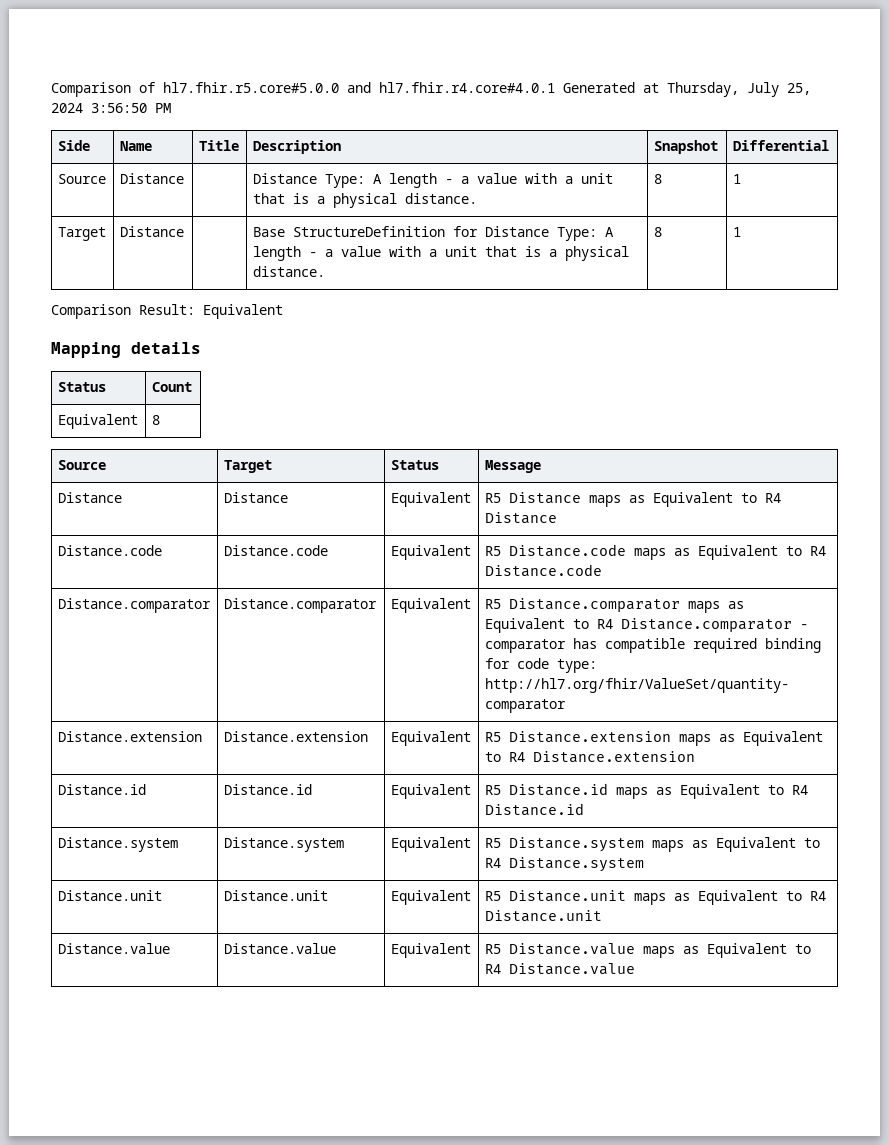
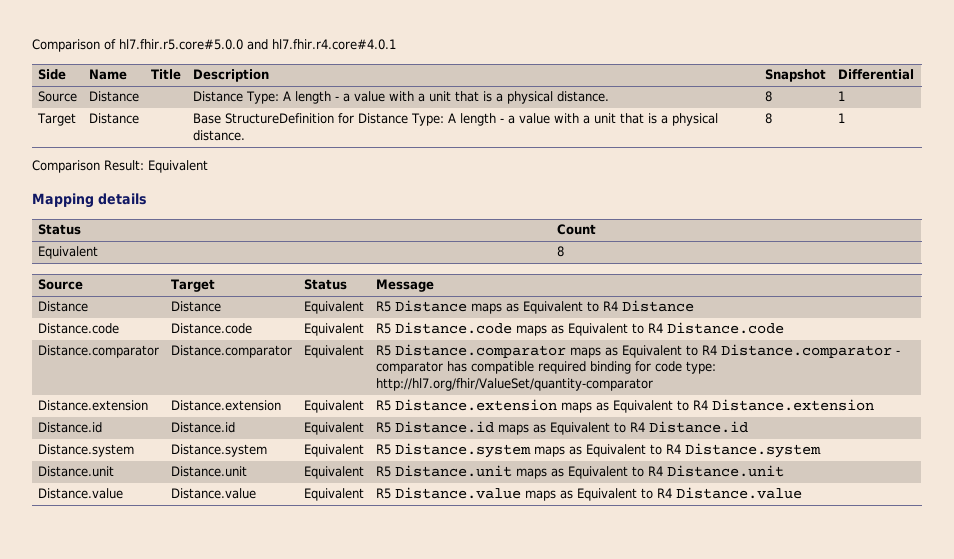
- Comparison of hl7.fhir.r5.core#5.0.0 and hl7.fhir.r4.core#4.0.1 Generated at Thursday, July 25, 2024 3:56:50 PM
+ Comparison of hl7.fhir.r5.core#5.0.0 and hl7.fhir.r4.core#4.0.1

